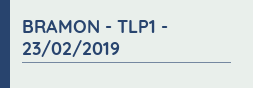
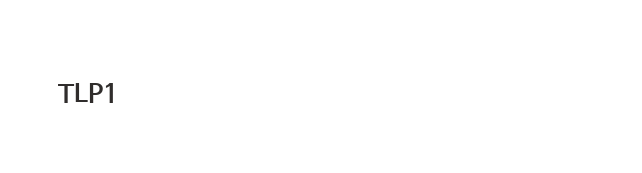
- BRAMON - TLP1 - 23/02/2019
+ TLP1

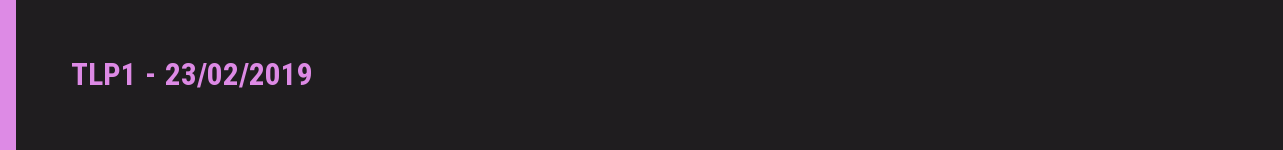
- TLP1
+ TLP1 - 23/02/2019

